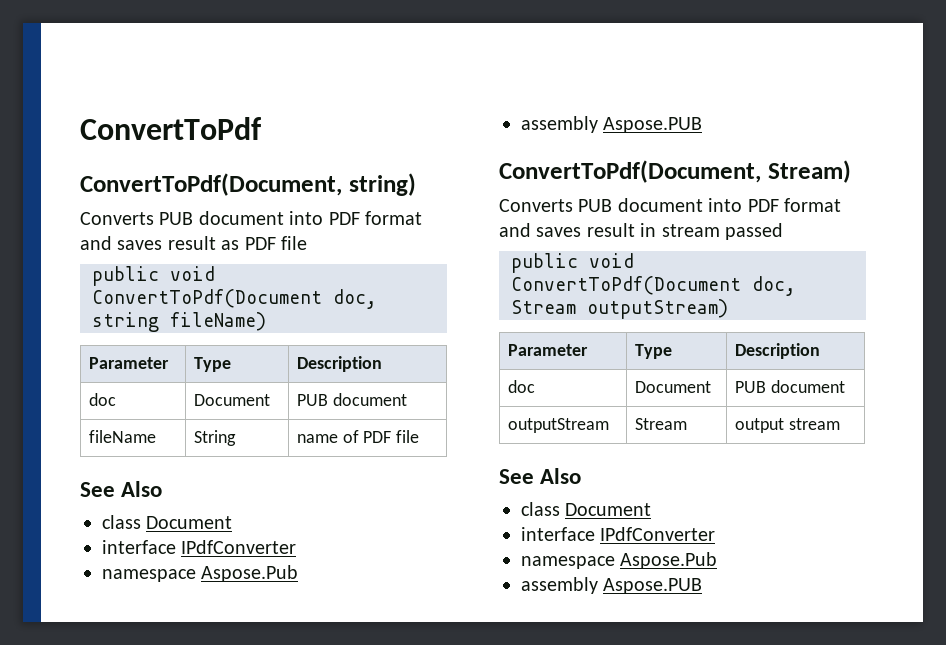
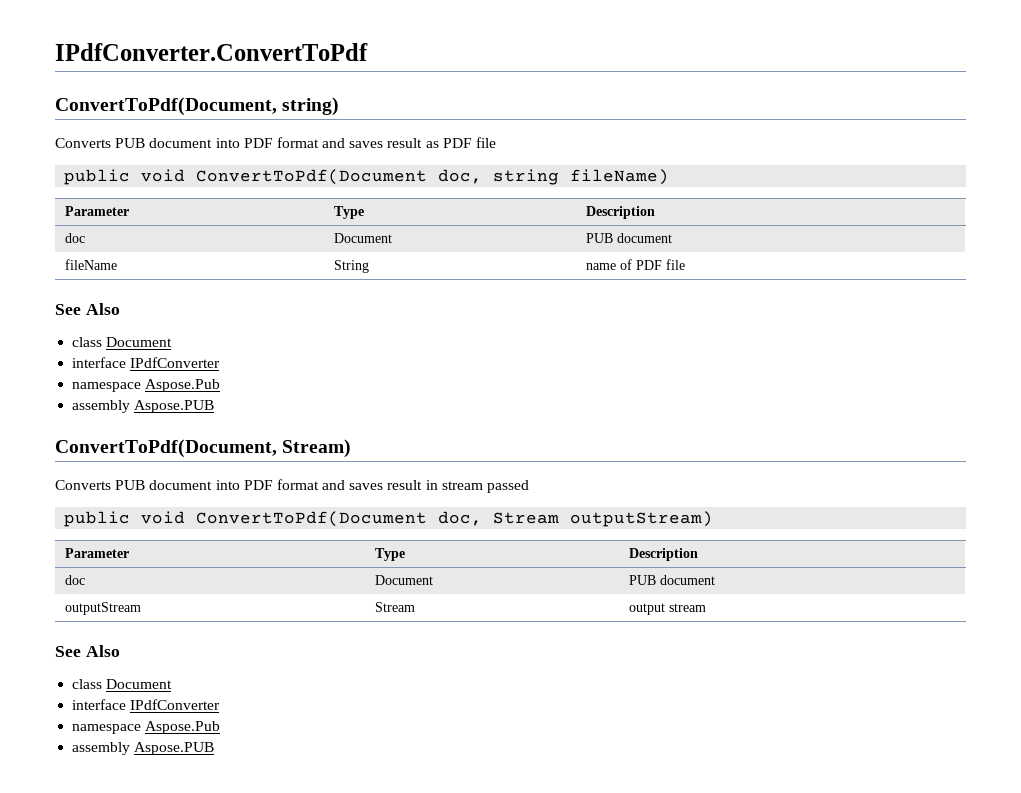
- ConvertToPdf
+ IPdfConverter.ConvertToPdf

